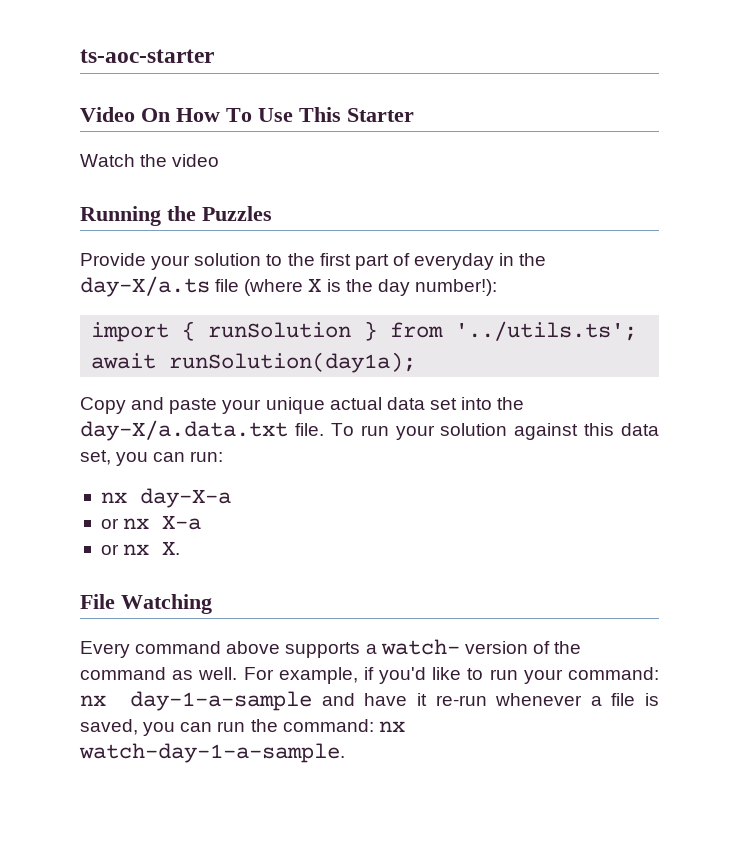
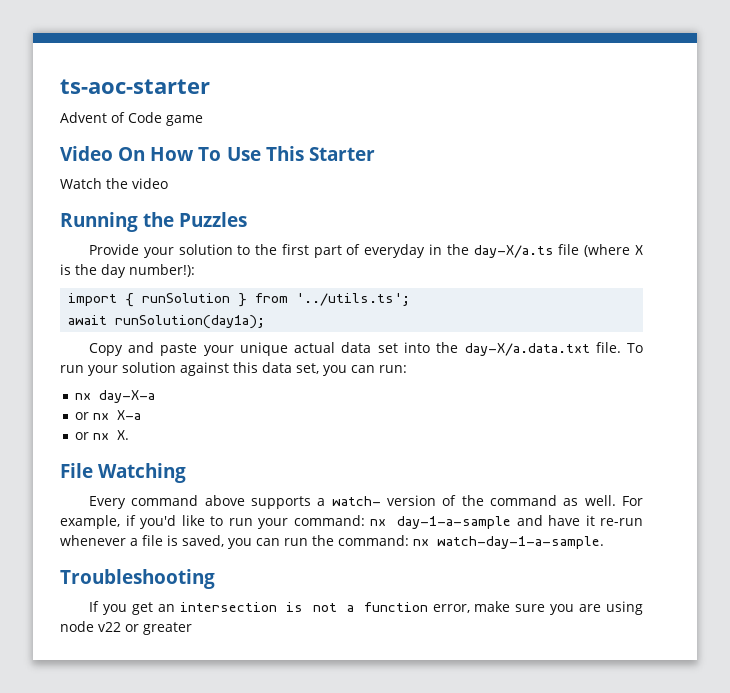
+ Advent of Code game
+ Troubleshooting
+ If you get an intersection is not a function error, make sure you are using node v22 or greater

